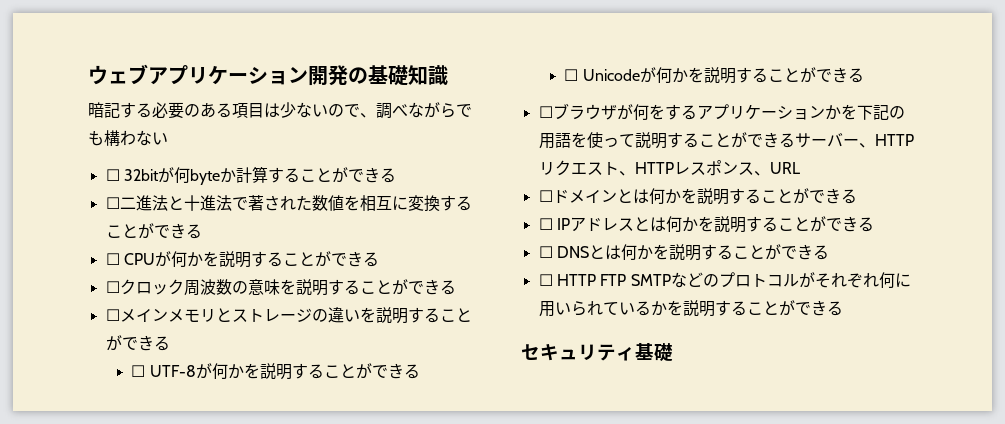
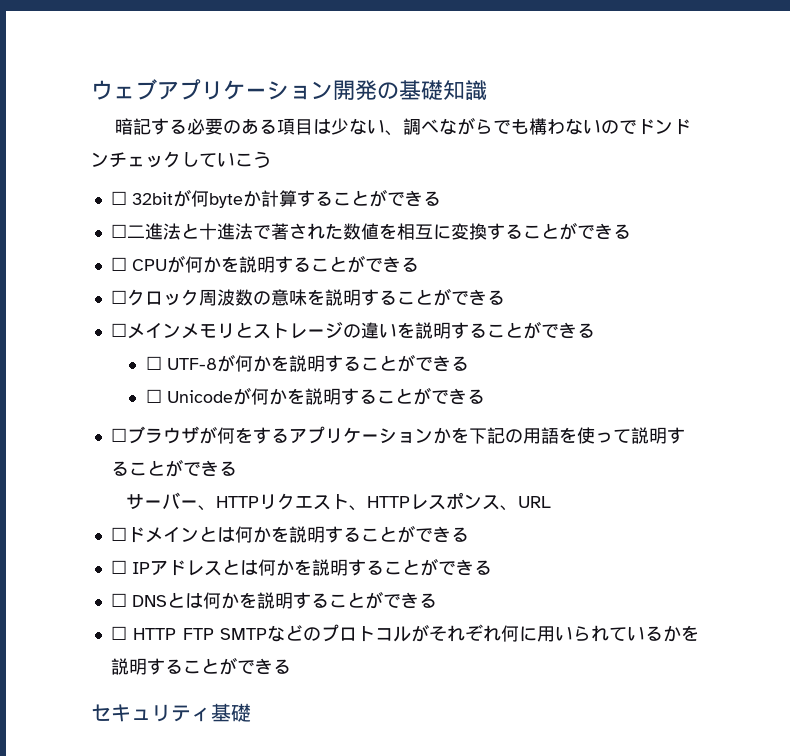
- 暗記する必要のある項目は少ないので、調べながらでも構わない
+ 暗記する必要のある項目は少ない、調べながらでも構わないのでドンドンチェックしていこう
- ☐ブラウザが何をするアプリケーションかを下記の用語を使って説明することができるサーバー、HTTPリクエスト、HTTPレスポンス、URL
+ ☐ブラウザが何をするアプリケーションかを下記の用語を使って説明することができる
+ サーバー、HTTPリクエスト、HTTPレスポンス、URL

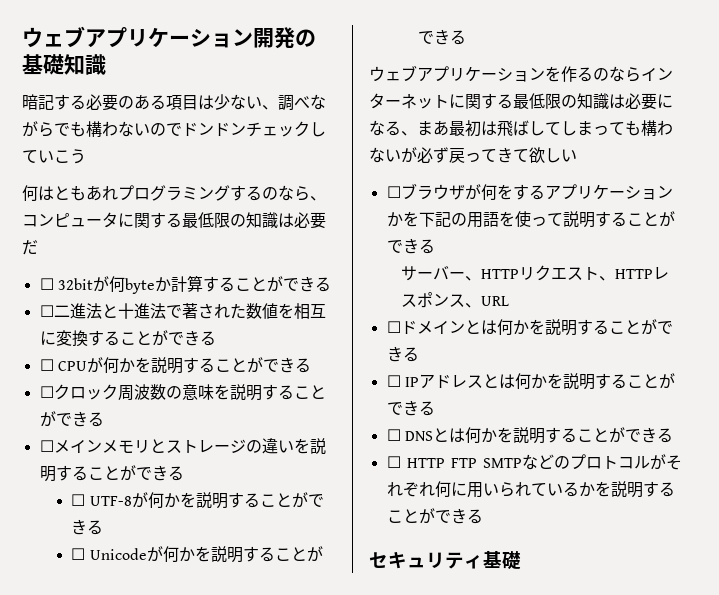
+ 何はともあれプログラミングするのなら、コンピュータに関する最低限の知識は必要だ
+ ウェブアプリケーションを作るのならインターネットに関する最低限の知識は必要になる、まあ最初は飛ばしてしまっても構わないが必ず戻ってきて欲しい

